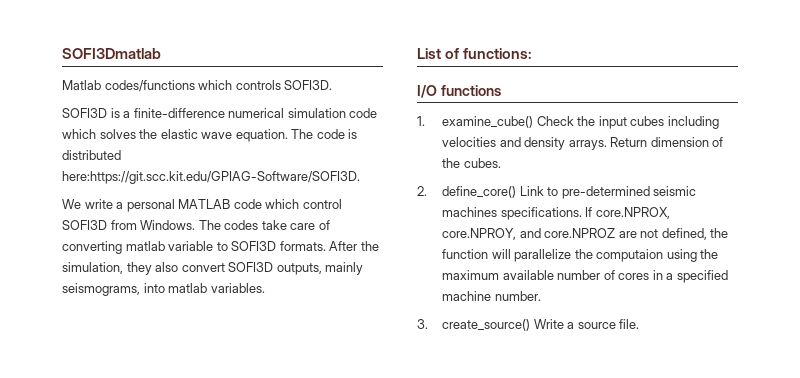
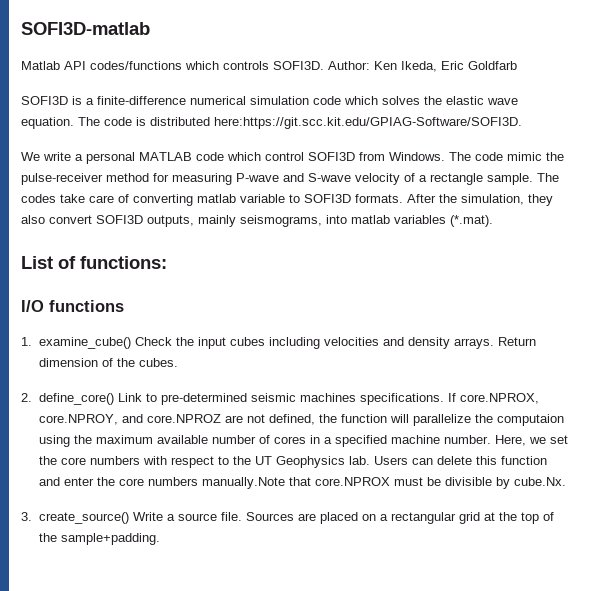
- SOFI3Dmatlab
+ SOFI3D-matlab
- Matlab codes/functions which controls SOFI3D.
+ Matlab API codes/functions which controls SOFI3D. Author: Ken Ikeda, Eric Goldfarb
- The codes take care of converting matlab variable to SOFI3D formats.
+ The code mimic the pulse-receiver method for measuring P-wave and S-wave velocity of a rectangle sample. The codes take care of converting matlab variable to SOFI3D formats.
- After the simulation, they also convert SOFI3D outputs, mainly seismograms, into matlab variables.
+ After the simulation, they also convert SOFI3D outputs, mainly seismograms, into matlab variables (*.mat).
+ Here, we set the core numbers with respect to the UT Geophysics lab. Users can delete this function and enter the core numbers manually.Note that core.NPROX must be divisible by cube.Nx.
+ Sources are placed on a rectangular grid at the top of the sample+padding.

